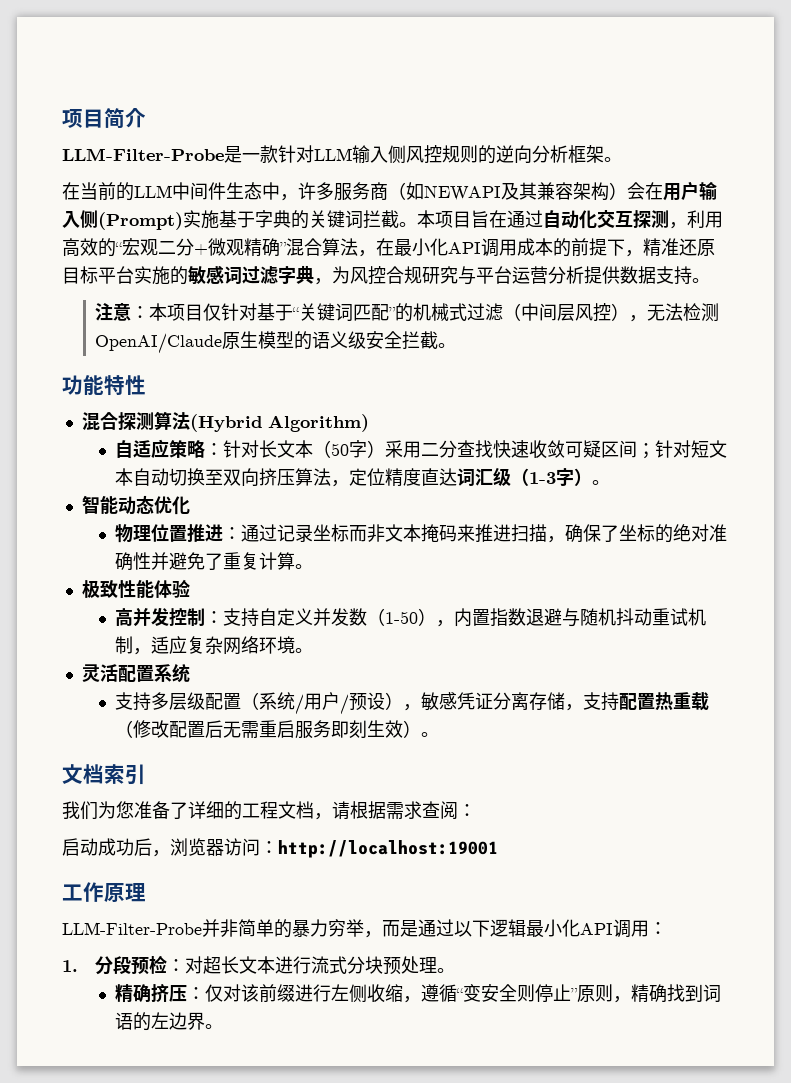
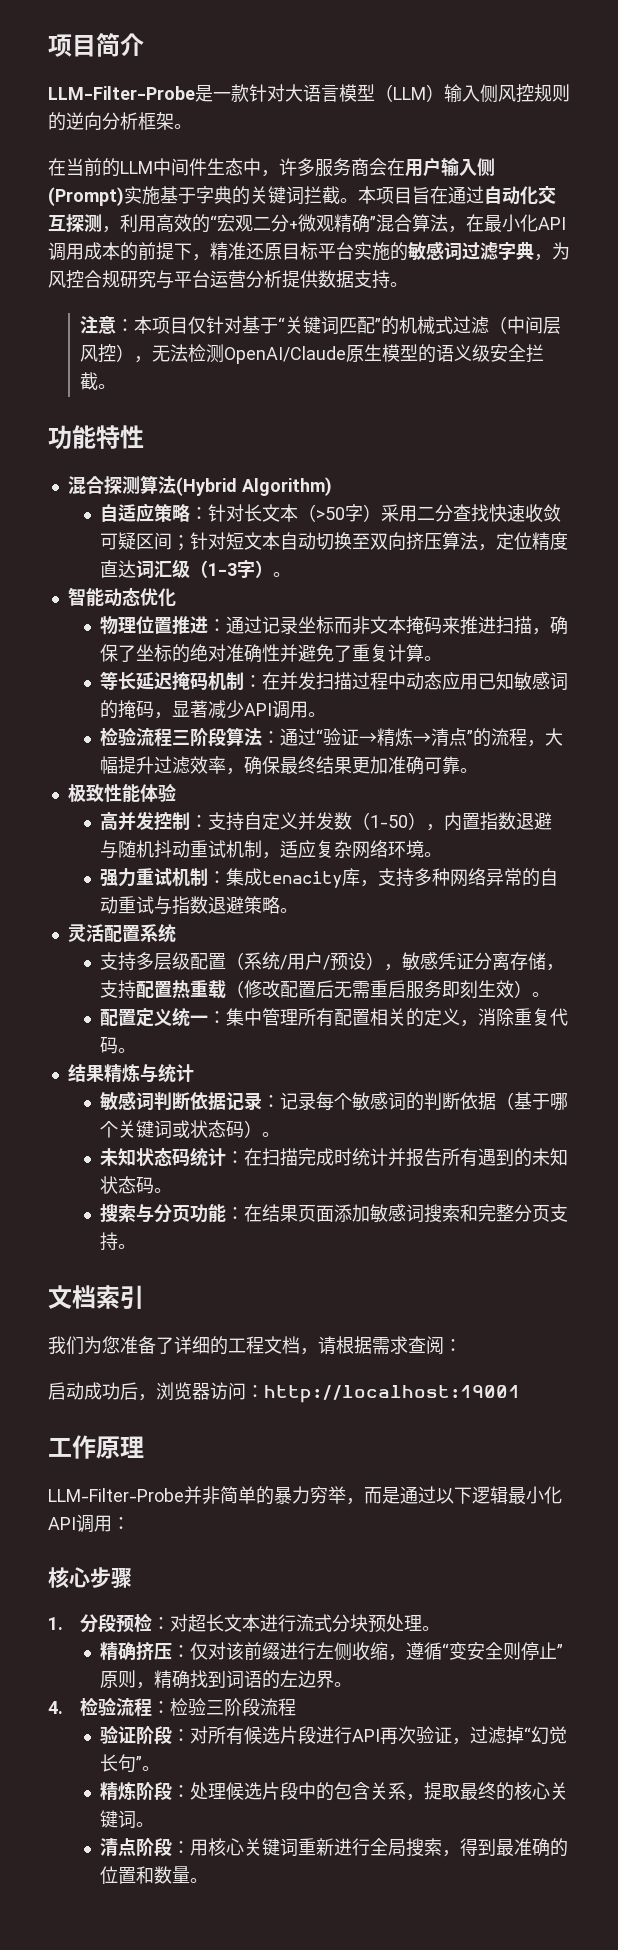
- LLM-Filter-Probe是一款针对LLM输入侧风控规则的逆向分析框架。
+ LLM-Filter-Probe是一款针对大语言模型（LLM）输入侧风控规则的逆向分析框架。
- 在当前的LLM中间件生态中，许多服务商（如NEWAPI及其兼容架构）会在用户输入侧(Prompt)实施基于字典的关键词拦截。
+ 在当前的LLM中间件生态中，许多服务商会在用户输入侧(Prompt)实施基于字典的关键词拦截。
- 自适应策略：针对长文本（50字）采用二分查找快速收敛可疑区间；针对短文本自动切换至双向挤压算法，定位精度直达词汇级（1-3字）。
+ 自适应策略：针对长文本（>50字）采用二分查找快速收敛可疑区间；针对短文本自动切换至双向挤压算法，定位精度直达词汇级（1-3字）。
+ 等长延迟掩码机制：在并发扫描过程中动态应用已知敏感词的掩码，显著减少API调用。
+ 检验流程三阶段算法：通过“验证→精炼→清点”的流程，大幅提升过滤效率，确保最终结果更加准确可靠。
+ 强力重试机制：集成tenacity库，支持多种网络异常的自动重试与指数退避策略。
+ 配置定义统一：集中管理所有配置相关的定义，消除重复代码。
+ 结果精炼与统计
+ 敏感词判断依据记录：记录每个敏感词的判断依据（基于哪个关键词或状态码）。
+ 未知状态码统计：在扫描完成时统计并报告所有遇到的未知状态码。
+ 搜索与分页功能：在结果页面添加敏感词搜索和完整分页支持。
+ 核心步骤
+ 4.检验流程：检验三阶段流程
+ 验证阶段：对所有候选片段进行API再次验证，过滤掉“幻觉长句”。
+ 精炼阶段：处理候选片段中的包含关系，提取最终的核心关键词。
+ 清点阶段：用核心关键词重新进行全局搜索，得到最准确的位置和数量。

